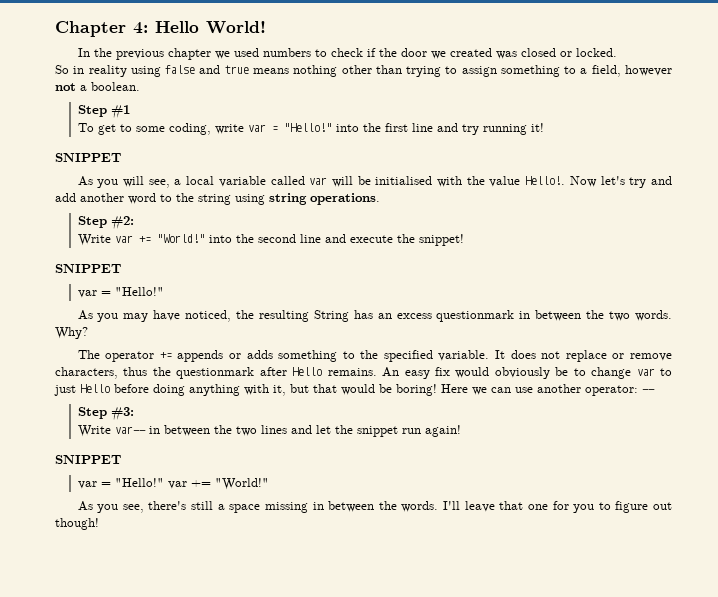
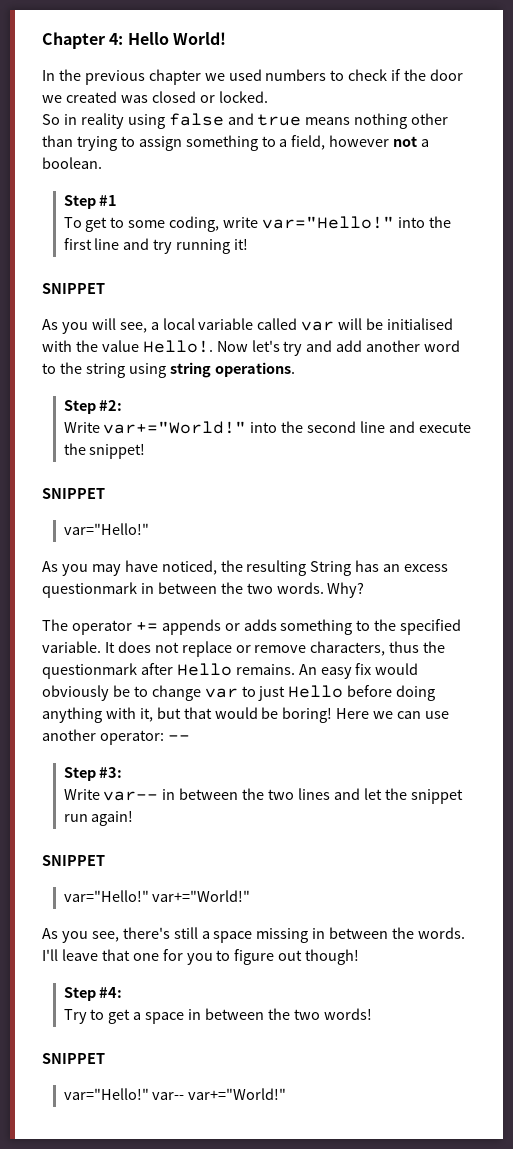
- To get to some coding, write var = "Hello!" into the first line and try running it!
+ To get to some coding, write var="Hello!" into the first line and try running it!
- Write var += "World!" into the second line and execute the snippet!
+ Write var+="World!" into the second line and execute the snippet!
  SNIPPET
- var = "Hello!"
+ var="Hello!"
- var = "Hello!" var += "World!"
+ var="Hello!" var+="World!"
+ Step #4:
+ Try to get a space in between the two words!
+ SNIPPET
+ var="Hello!" var-- var+="World!"

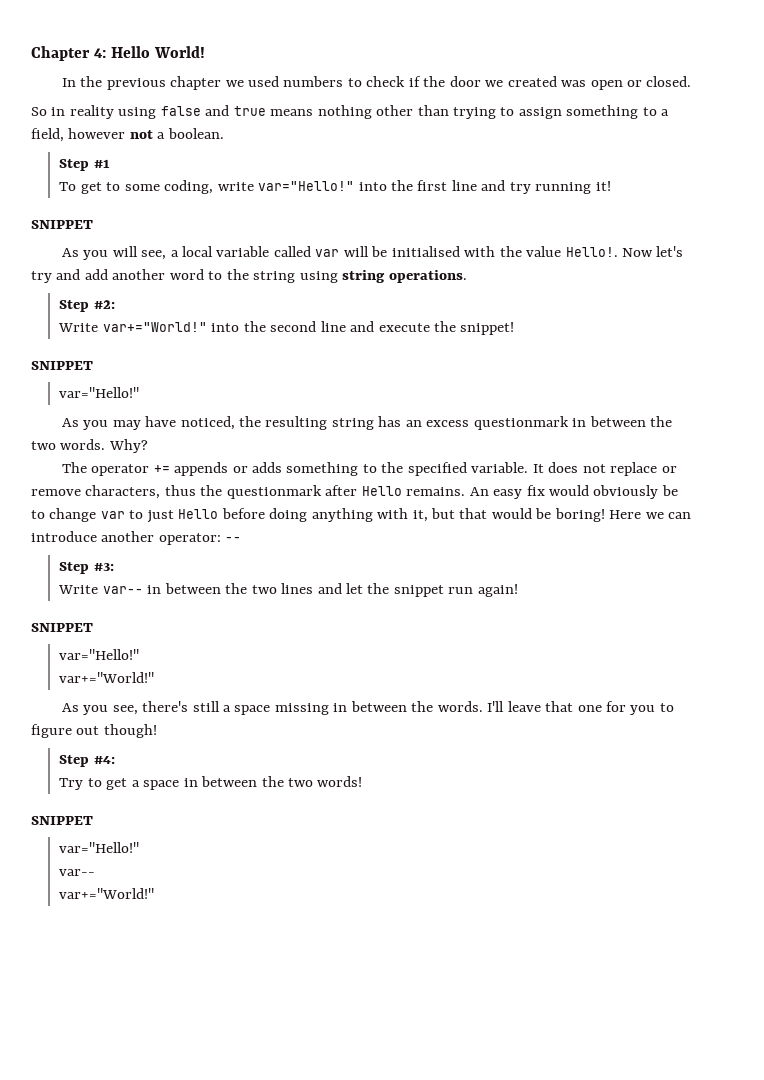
- In the previous chapter we used numbers to check if the door we created was closed or locked.
+ In the previous chapter we used numbers to check if the door we created was open or closed.
- As you may have noticed, the resulting String has an excess questionmark in between the two words.
+ As you may have noticed, the resulting string has an excess questionmark in between the two words.
- Here we can use another operator: --
+ Here we can introduce another operator: --
  Write var-- in between the two lines and let the snippet run again!
  SNIPPET
- var="Hello!" var+="World!"
+ var="Hello!"
+ var+="World!"
  Try to get a space in between the two words!
  SNIPPET
- var="Hello!" var-- var+="World!"
+ var="Hello!"
+ var--
+ var+="World!"

